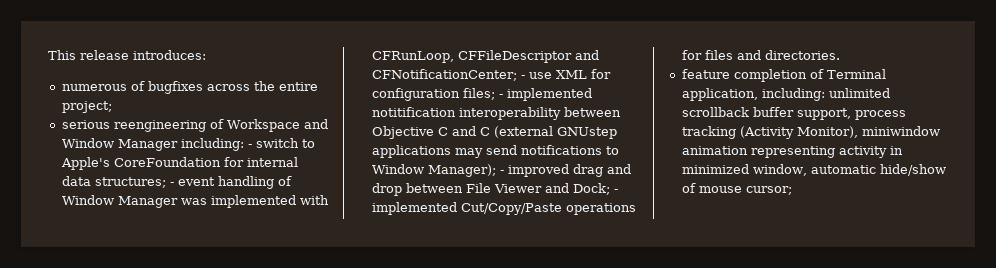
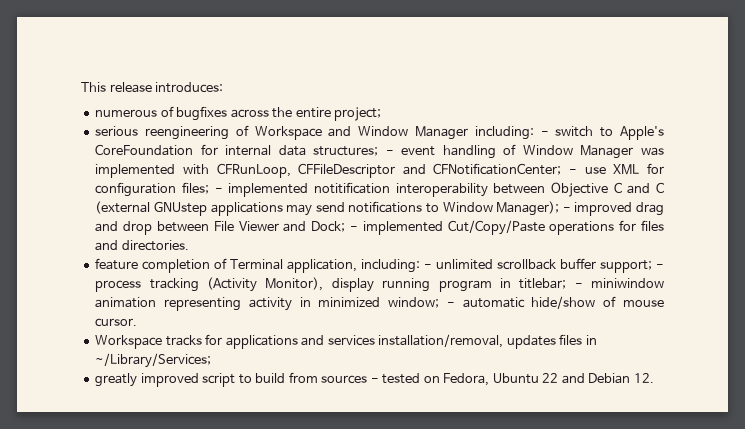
- feature completion of Terminal application, including: unlimited scrollback buffer support, process tracking (Activity Monitor), miniwindow animation representing activity in minimized window, automatic hide/show of mouse cursor;
+ feature completion of Terminal application, including: - unlimited scrollback buffer support; - process tracking (Activity Monitor), display running program in titlebar; - miniwindow animation representing activity in minimized window; - automatic hide/show of mouse cursor.
+ Workspace tracks for applications and services installation/removal, updates files in ~/Library/Services;
+ greatly improved script to build from sources - tested on Fedora, Ubuntu 22 and Debian 12.

